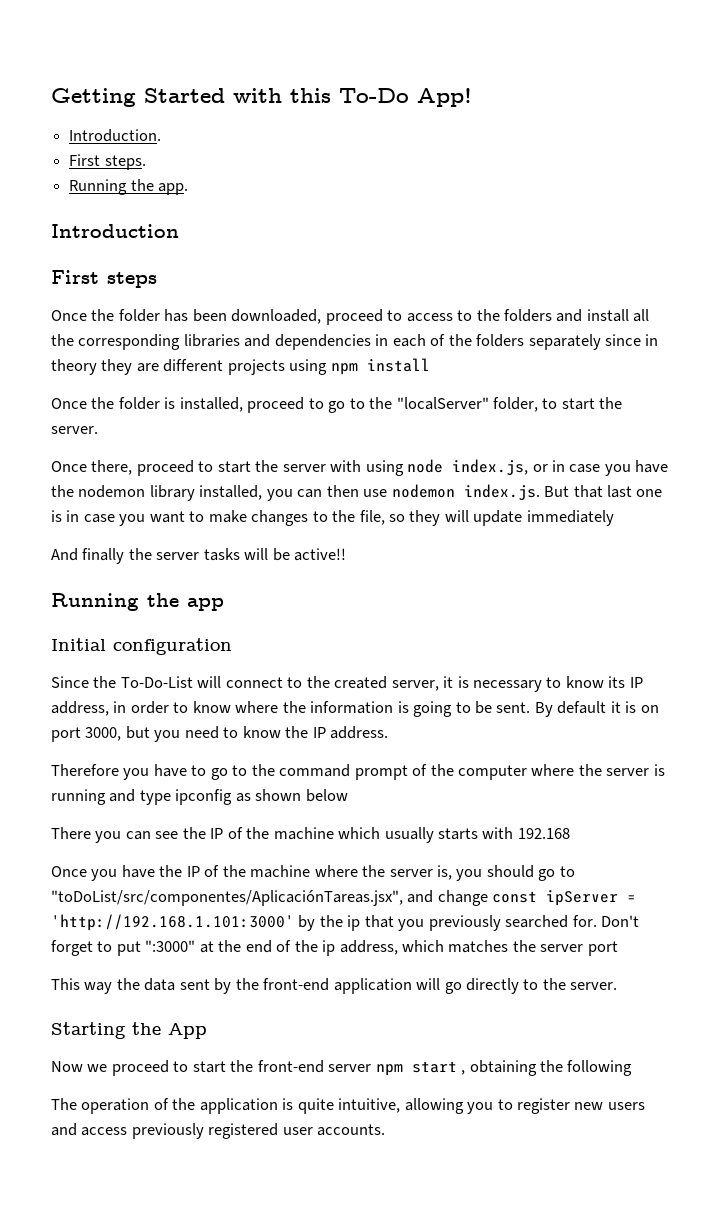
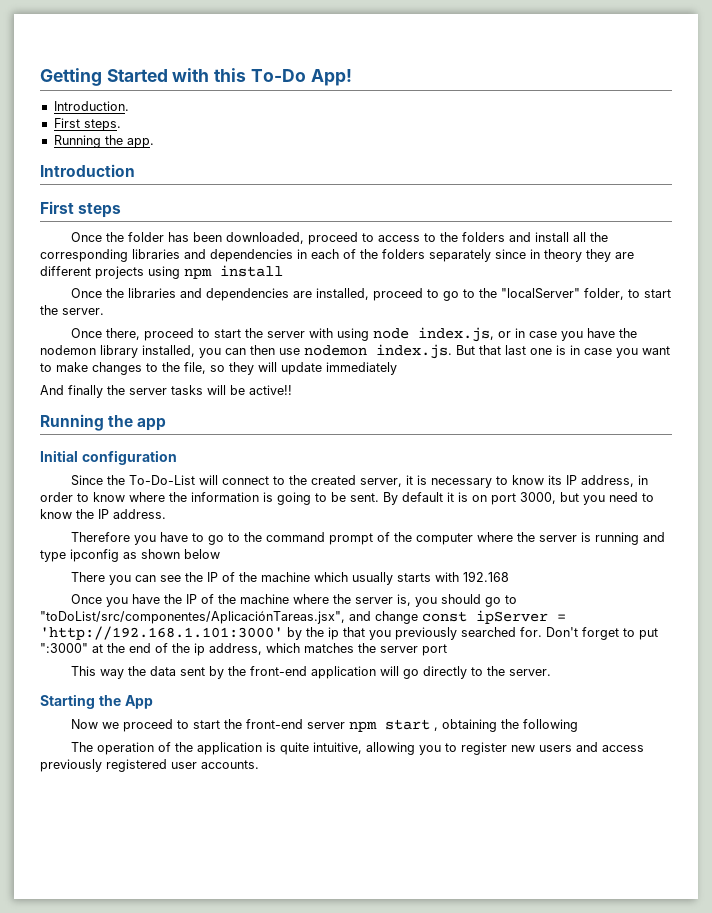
- Once the folder is installed, proceed to go to the "localServer" folder, to start the server.
+ Once the libraries and dependencies are installed, proceed to go to the "localServer" folder, to start the server.

